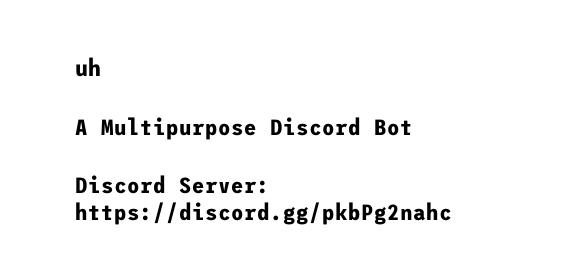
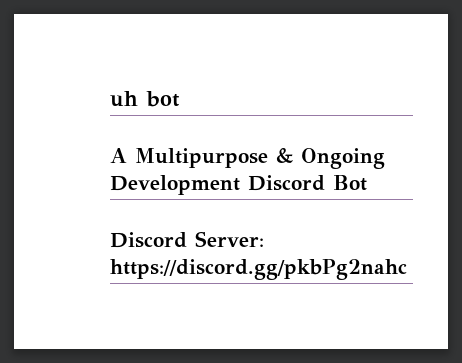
- uh
+ uh bot
- A Multipurpose Discord Bot
+ A Multipurpose & Ongoing Development Discord Bot

